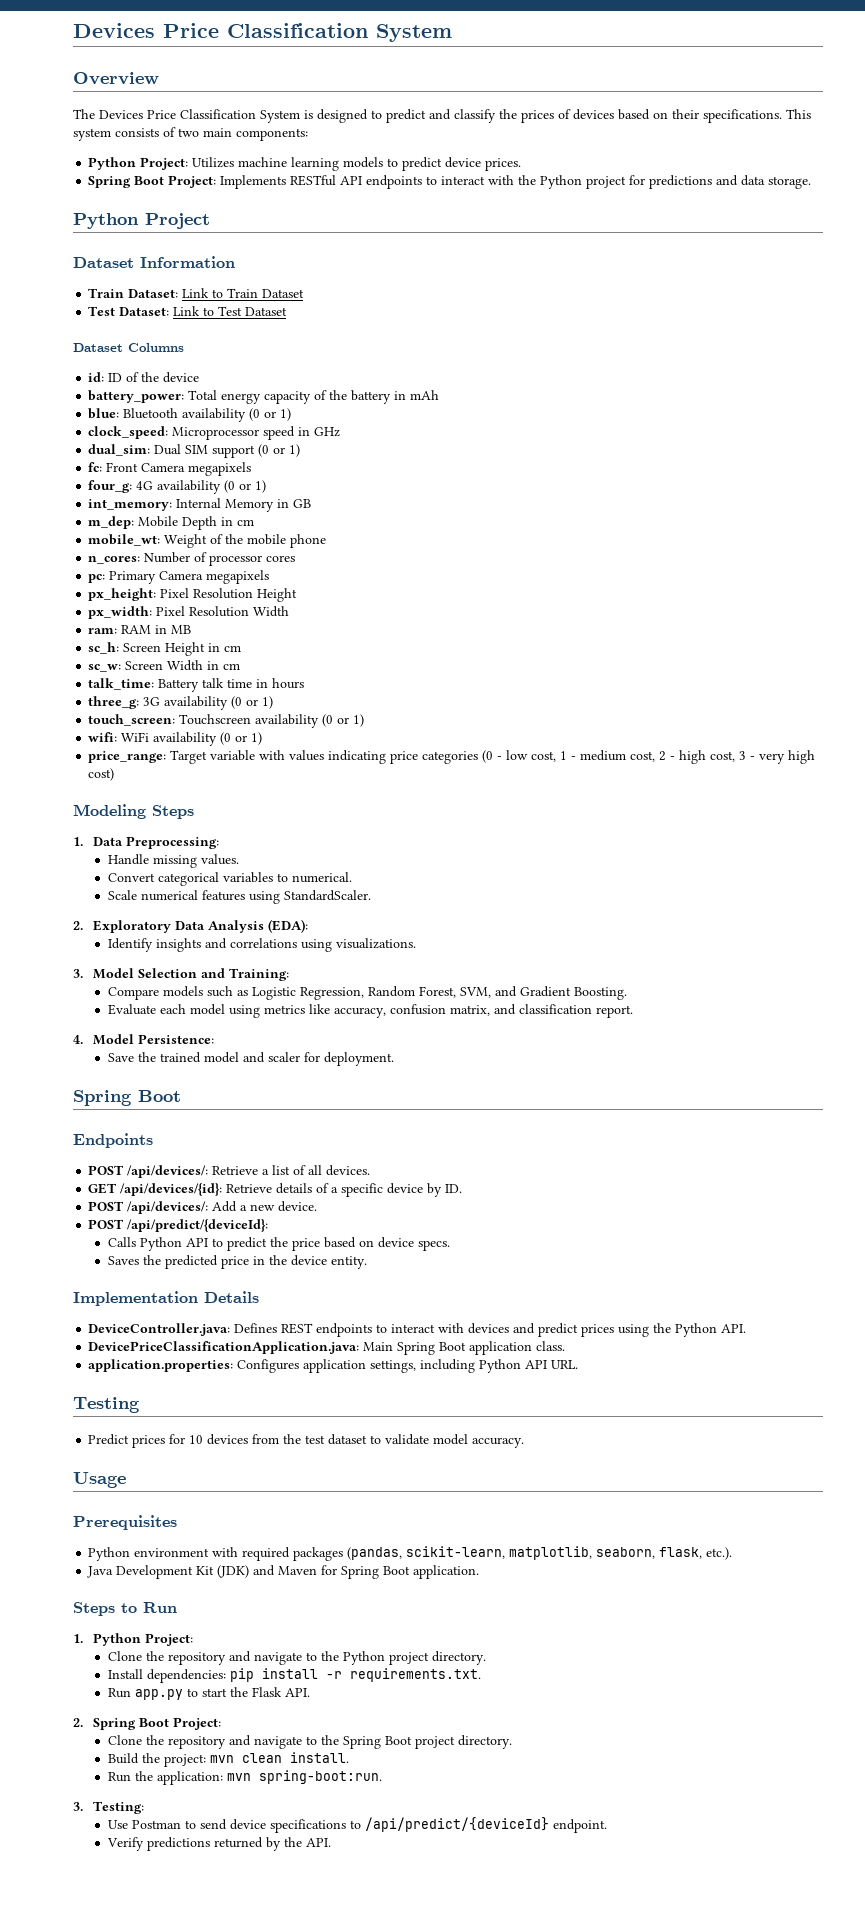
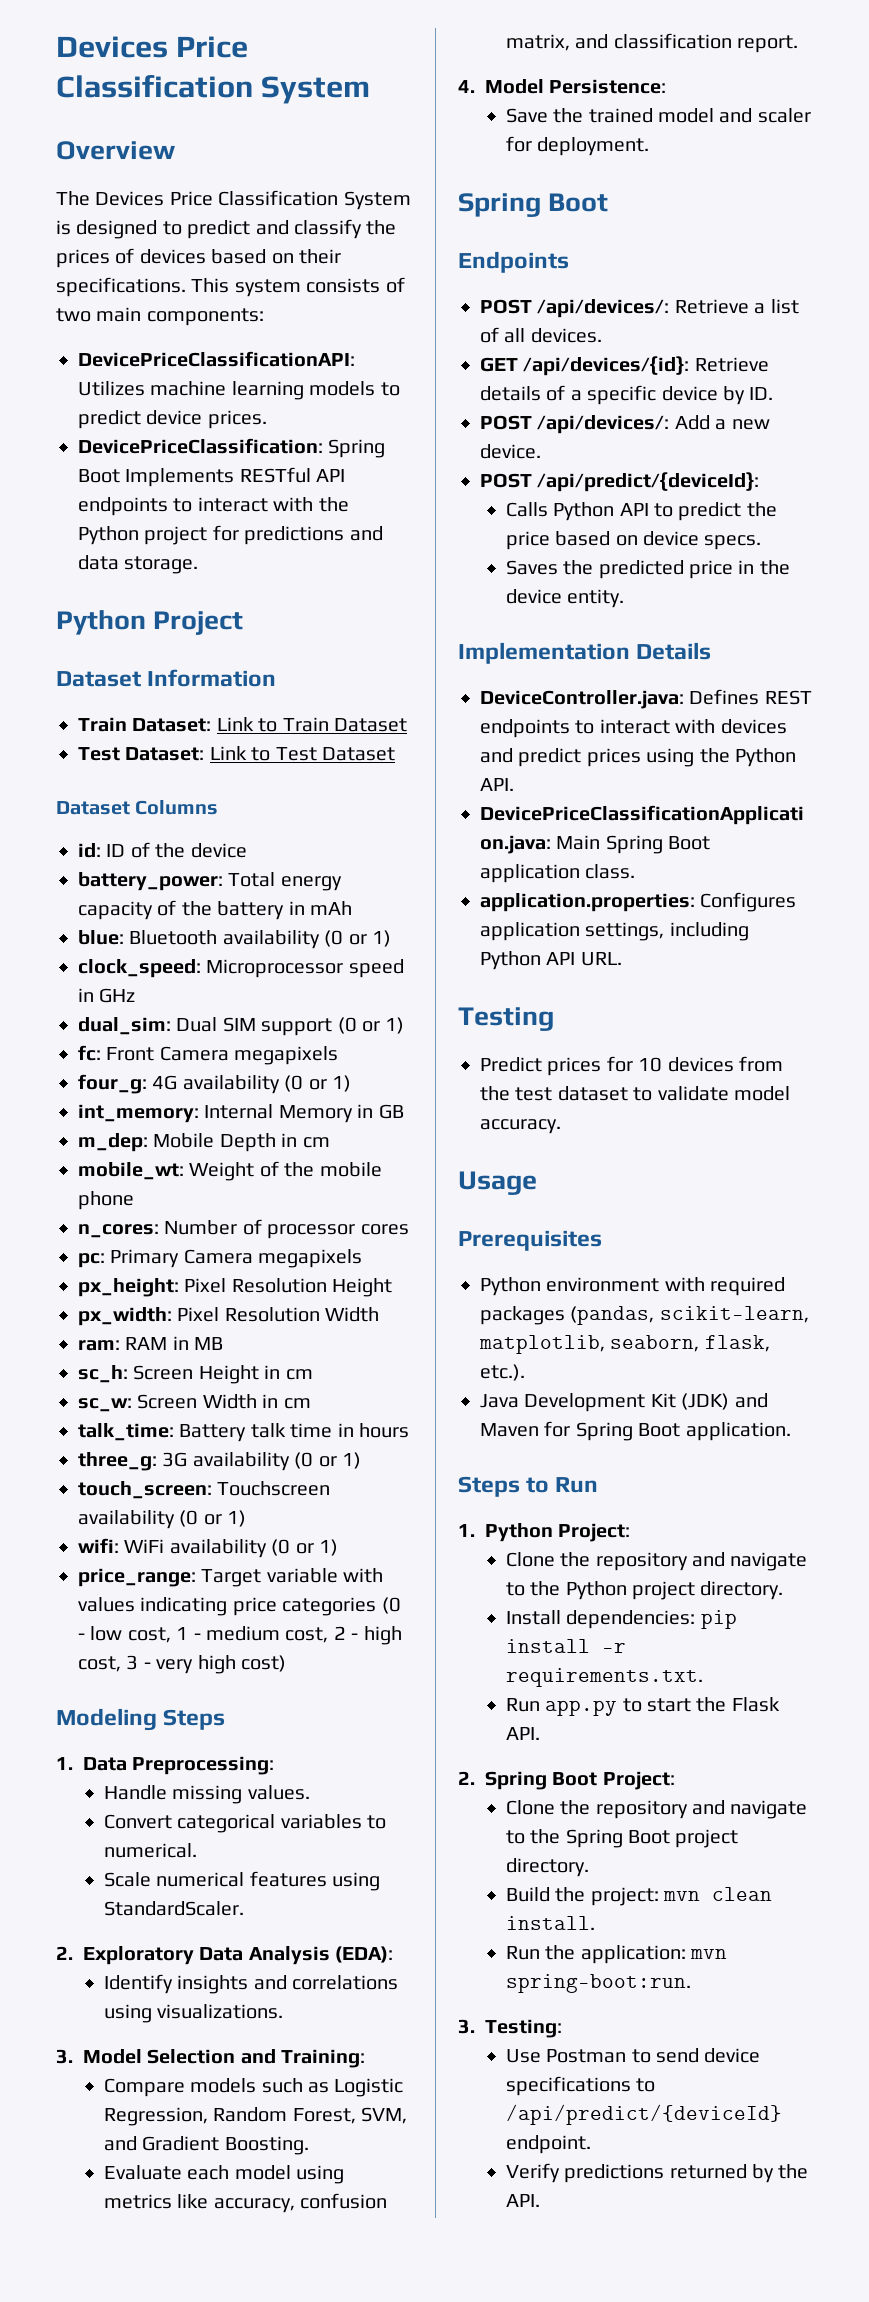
- Python Project: Utilizes machine learning models to predict device prices.
+ DevicePriceClassificationAPI: Utilizes machine learning models to predict device prices.
- Spring Boot Project: Implements RESTful API endpoints to interact with the Python project for predictions and data storage.
+ DevicePriceClassification: Spring Boot Implements RESTful API endpoints to interact with the Python project for predictions and data storage.

